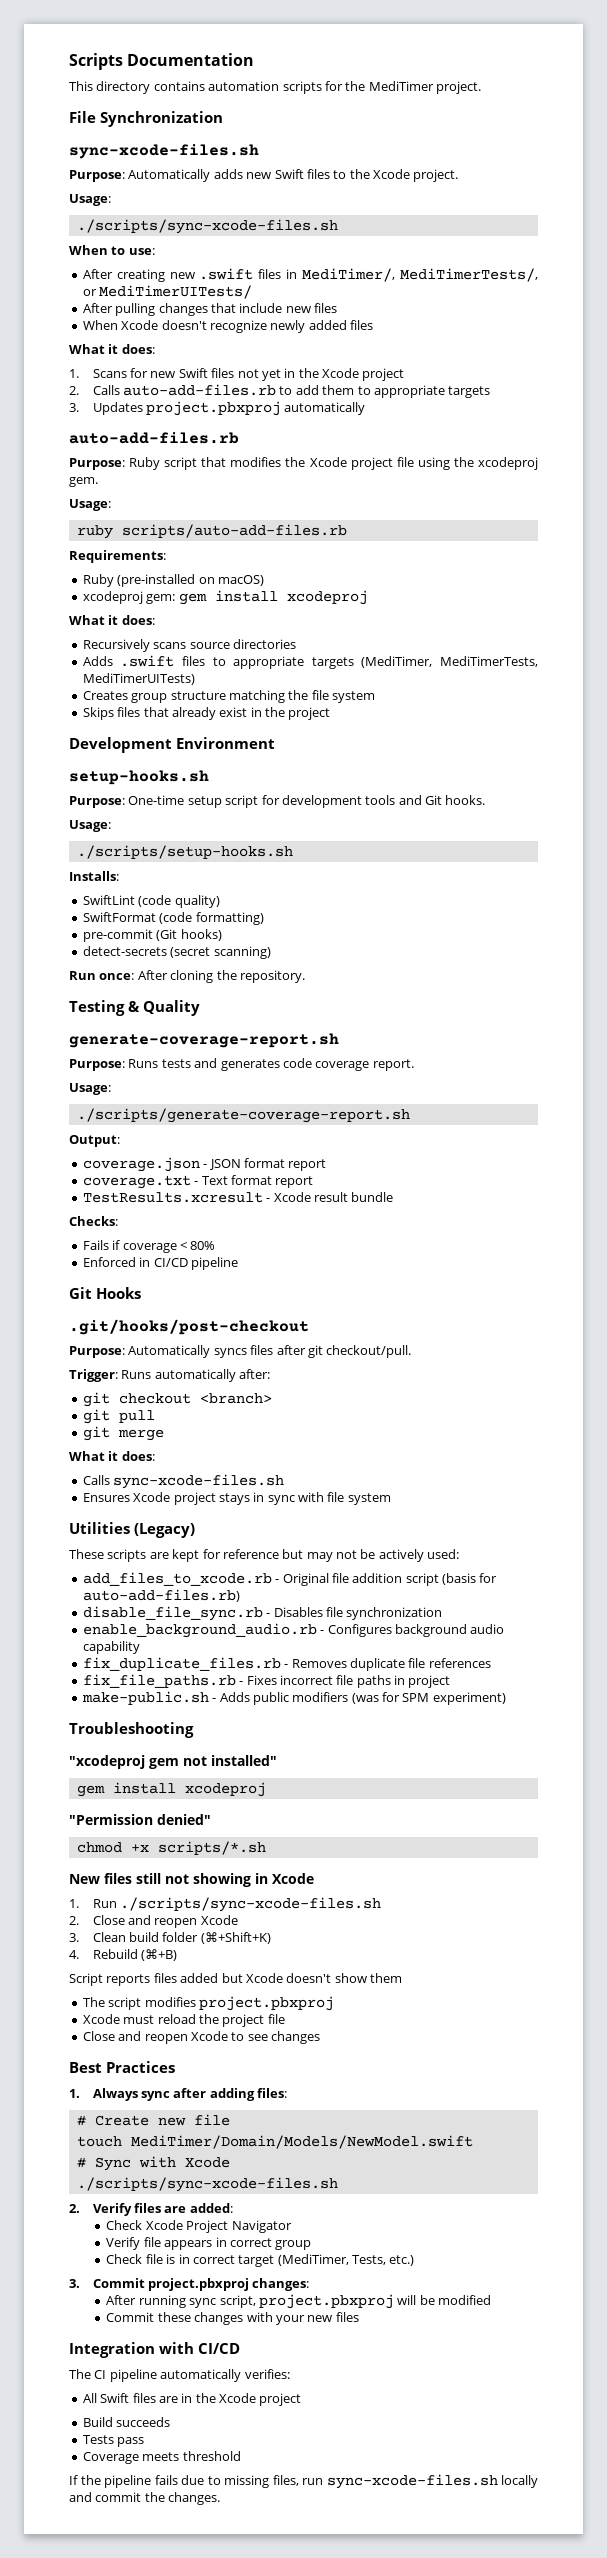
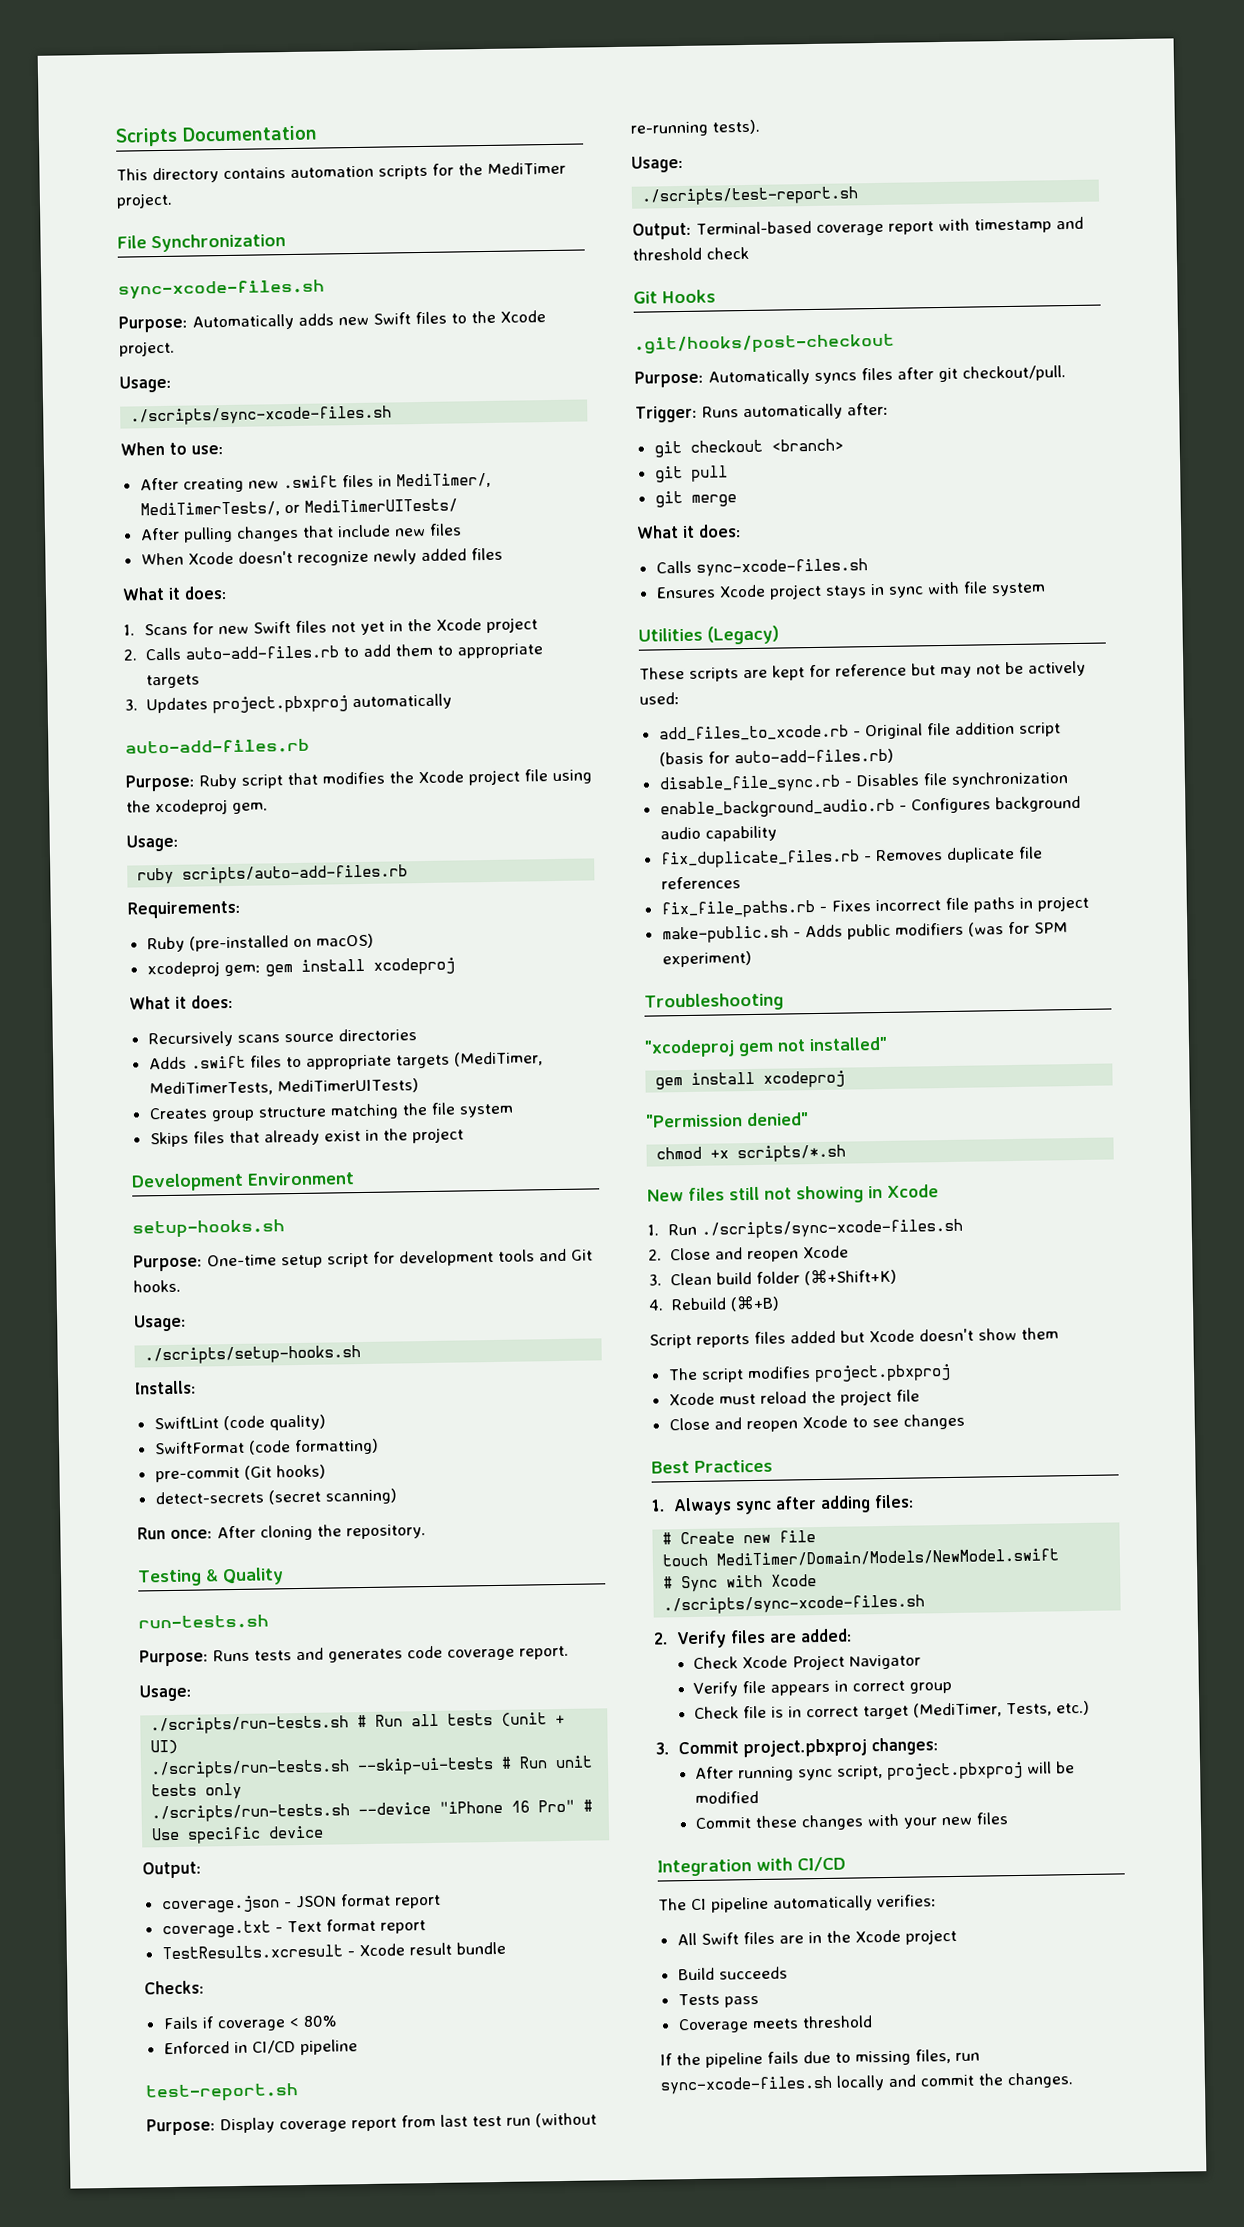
- generate-coverage-report.sh
+ run-tests.sh
- ./scripts/generate-coverage-report.sh
+ ./scripts/run-tests.sh # Run all tests (unit + UI)
+ ./scripts/run-tests.sh --skip-ui-tests # Run unit tests only
+ ./scripts/run-tests.sh --device "iPhone 16 Pro" # Use specific device
+ test-report.sh
+ Purpose: Display coverage report from last test run (without re-running tests).
+ Usage:
+ ./scripts/test-report.sh
+ Output: Terminal-based coverage report with timestamp and threshold check

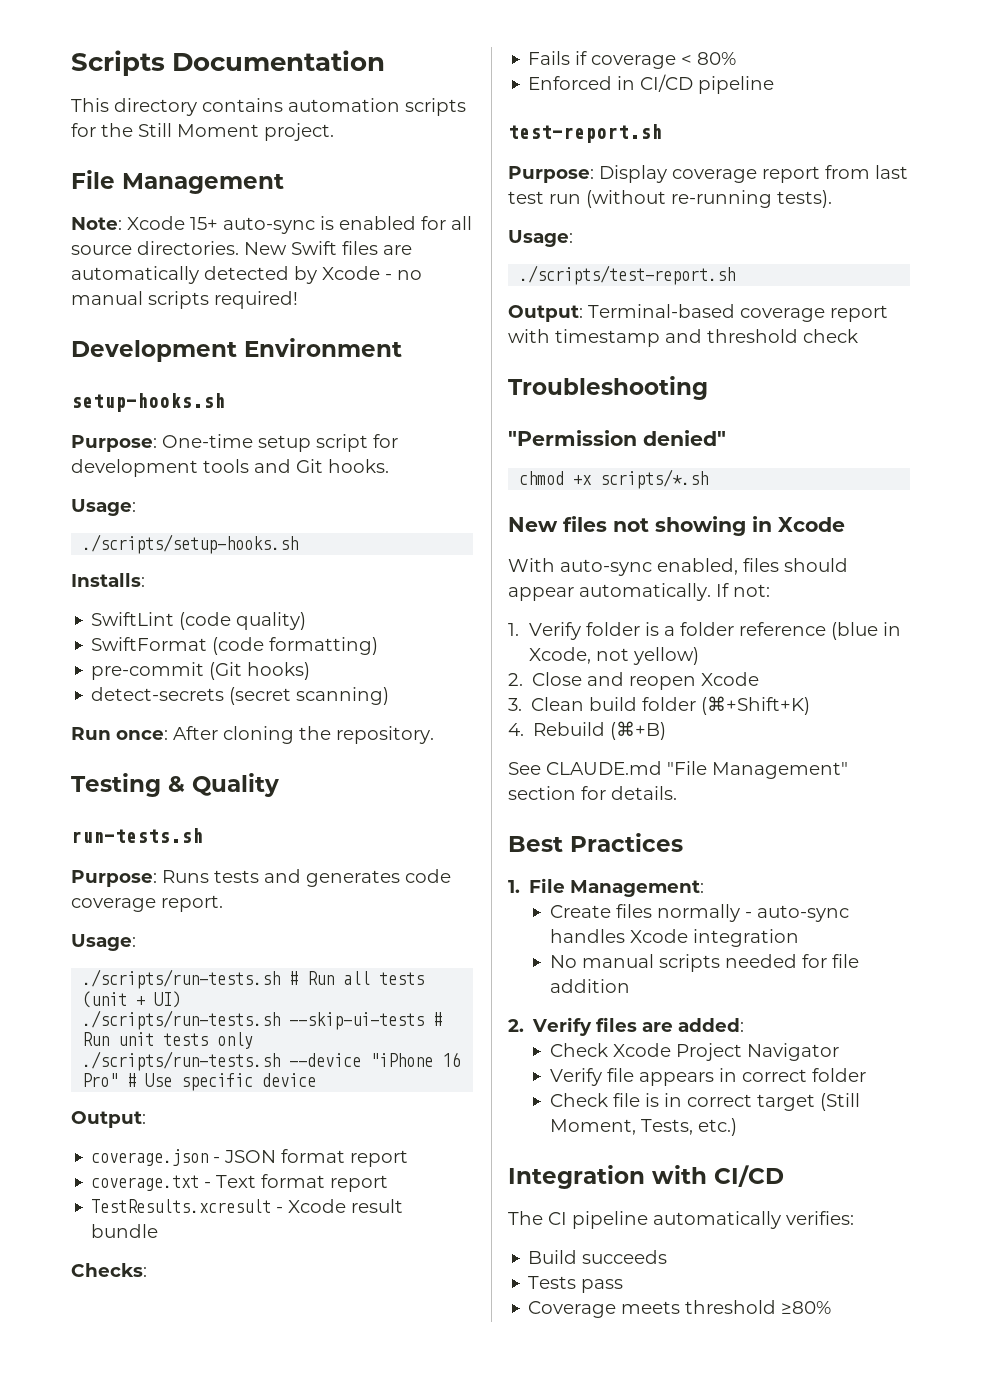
- This directory contains automation scripts for the MediTimer project.
+ This directory contains automation scripts for the Still Moment project.
- File Synchronization
- sync-xcode-files.sh
- Purpose: Automatically adds new Swift files to the Xcode project.
- Usage:
- ./scripts/sync-xcode-files.sh
- When to use:
- After creating new .swift files in MediTimer/, MediTimerTests/, or MediTimerUITests/
- After pulling changes that include new files
- When Xcode doesn't recognize newly added files
- What it does:
- 1. Scans for new Swift files not yet in the Xcode project
- 2. Calls auto-add-files.rb to add them to appropriate targets
- 3. Updates project.pbxproj automatically
- auto-add-files.rb
- Purpose: Ruby script that modifies the Xcode project file using the xcodeproj gem.
- Usage:
- ruby scripts/auto-add-files.rb
- Requirements:
- Ruby (pre-installed on macOS)
- xcodeproj gem: gem install xcodeproj
- What it does:
- Recursively scans source directories
- Adds .swift files to appropriate targets (MediTimer, MediTimerTests, MediTimerUITests)
- Creates group structure matching the file system
- Skips files that already exist in the project
+ File Management
+ Note: Xcode 15+ auto-sync is enabled for all source directories. New Swift files are automatically detected by Xcode - no manual scripts required!
- Git Hooks
- .git/hooks/post-checkout
- Purpose: Automatically syncs files after git checkout/pull.
- Trigger: Runs automatically after:
- git checkout <branch>
- git pull
- git merge
- What it does:
- Calls sync-xcode-files.sh
- Ensures Xcode project stays in sync with file system
- Utilities (Legacy)
- These scripts are kept for reference but may not be actively used:
- add_files_to_xcode.rb - Original file addition script (basis for auto-add-files.rb)
- disable_file_sync.rb - Disables file synchronization
- enable_background_audio.rb - Configures background audio capability
- fix_duplicate_files.rb - Removes duplicate file references
- fix_file_paths.rb - Fixes incorrect file paths in project
- make-public.sh - Adds public modifiers (was for SPM experiment)
  Troubleshooting
- "xcodeproj gem not installed"
- gem install xcodeproj
- New files still not showing in Xcode
+ New files not showing in Xcode
- 1. Run ./scripts/sync-xcode-files.sh
+ With auto-sync enabled, files should appear automatically. If not:
+ 1. Verify folder is a folder reference (blue in Xcode, not yellow)
- Script reports files added but Xcode doesn't show them
- The script modifies project.pbxproj
- Xcode must reload the project file
- Close and reopen Xcode to see changes
+ See CLAUDE.md "File Management" section for details.
  Best Practices
- 1. Always sync after adding files:
- # Create new file
- touch MediTimer/Domain/Models/NewModel.swift
- # Sync with Xcode
- ./scripts/sync-xcode-files.sh
+ 1. File Management:
+ Create files normally - auto-sync handles Xcode integration
+ No manual scripts needed for file addition
- Verify file appears in correct group
+ Verify file appears in correct folder
- Check file is in correct target (MediTimer, Tests, etc.)
+ Check file is in correct target (Still Moment, Tests, etc.)
- 3. Commit project.pbxproj changes:
- After running sync script, project.pbxproj will be modified
- Commit these changes with your new files
- All Swift files are in the Xcode project
- Coverage meets threshold
- If the pipeline fails due to missing files, run sync-xcode-files.sh locally and commit the changes.
+ Coverage meets threshold ≥80%

